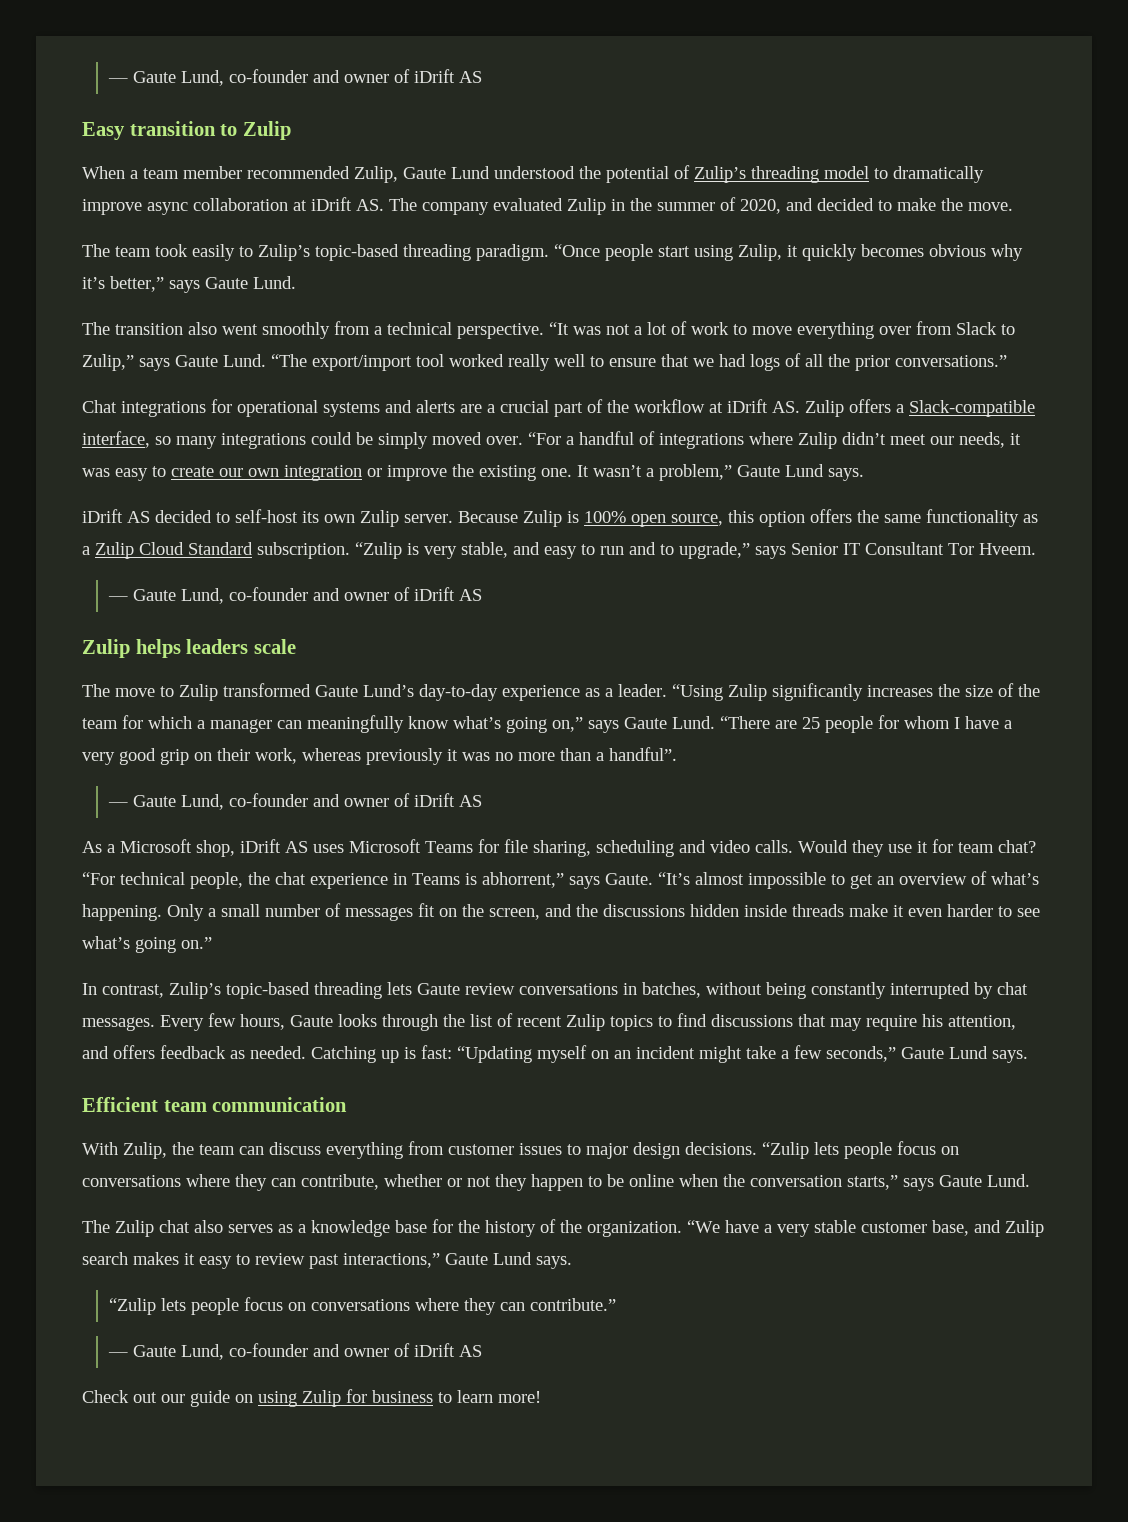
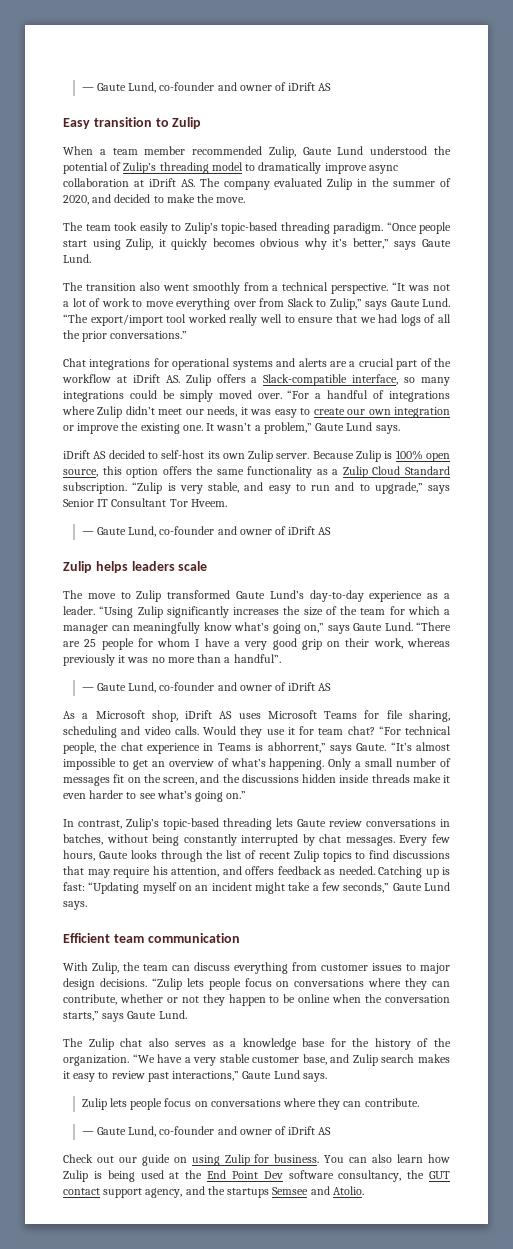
- “Zulip lets people focus on conversations where they can contribute.”
+ Zulip lets people focus on conversations where they can contribute.
- Check out our guide on using Zulip for business to learn more!
+ Check out our guide on using Zulip for business. You can also learn how Zulip is being used at the End Point Dev software consultancy, the GUT contact support agency, and the startups Semsee and Atolio.

